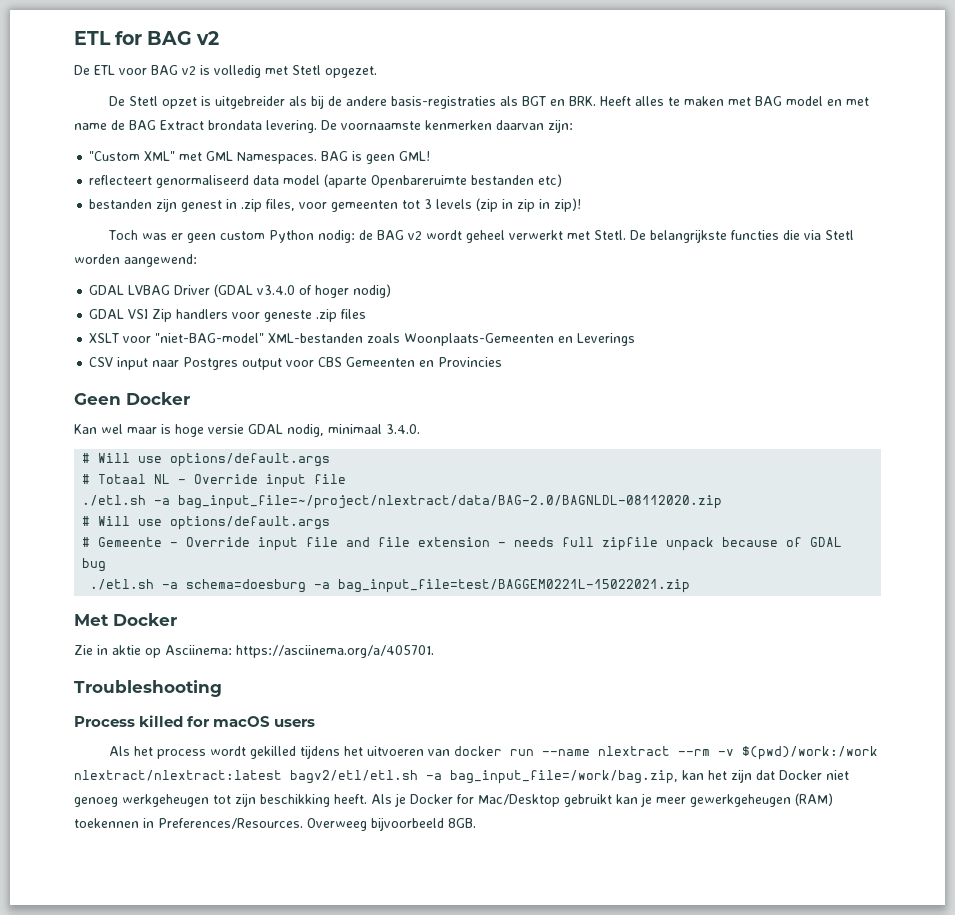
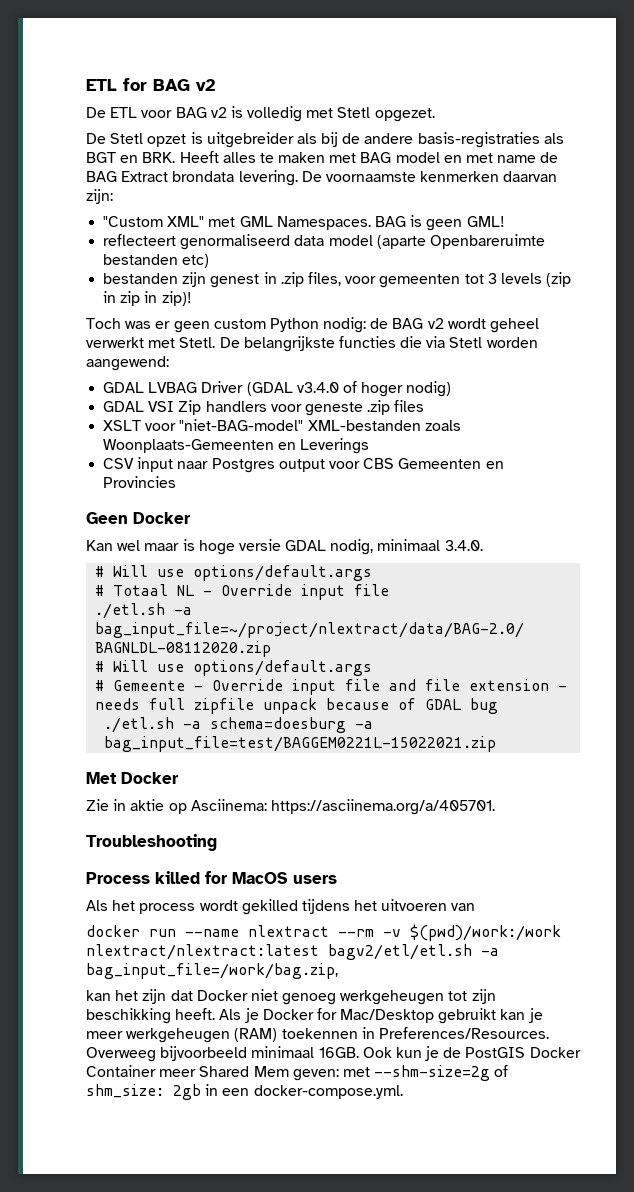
- Process killed for macOS users
+ Process killed for MacOS users
- Als het process wordt gekilled tijdens het uitvoeren van docker run --name nlextract --rm -v $(pwd)/work:/work nlextract/nlextract:latest bagv2/etl/etl.sh -a bag_input_file=/work/bag.zip, kan het zijn dat Docker niet genoeg werkgeheugen tot zijn beschikking heeft.
+ Als het process wordt gekilled tijdens het uitvoeren van
+ docker run --name nlextract --rm -v $(pwd)/work:/work nlextract/nlextract:latest bagv2/etl/etl.sh -a bag_input_file=/work/bag.zip,
+ kan het zijn dat Docker niet genoeg werkgeheugen tot zijn beschikking heeft.
- Als je Docker for Mac/Desktop gebruikt kan je meer gewerkgeheugen (RAM) toekennen in Preferences/Resources.
+ Als je Docker for Mac/Desktop gebruikt kan je meer werkgeheugen (RAM) toekennen in Preferences/Resources.
- Overweeg bijvoorbeeld 8GB.
+ Overweeg bijvoorbeeld minimaal 16GB. Ook kun je de PostGIS Docker Container meer Shared Mem geven: met --shm-size=2g of shm_size: 2gb in een docker-compose.yml.

